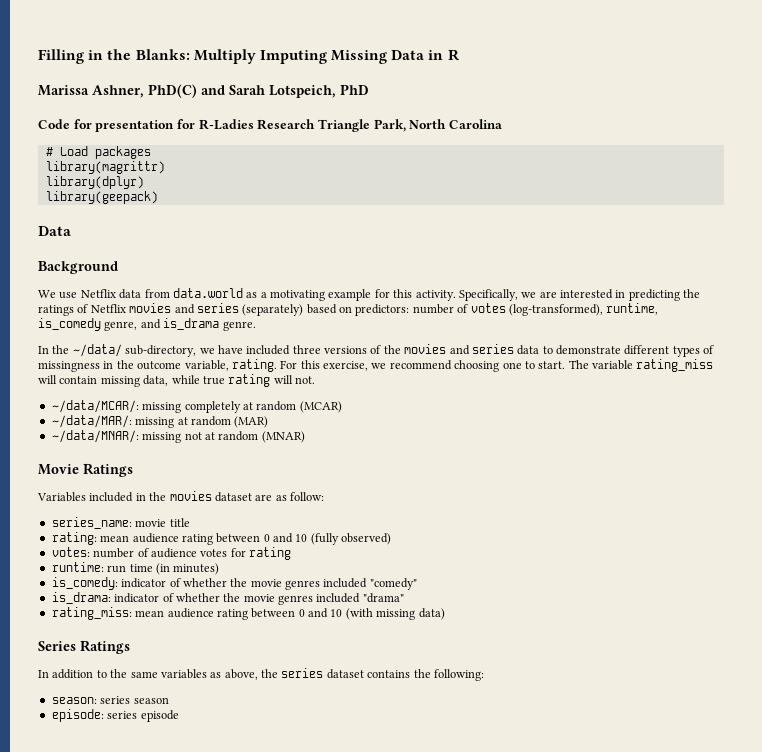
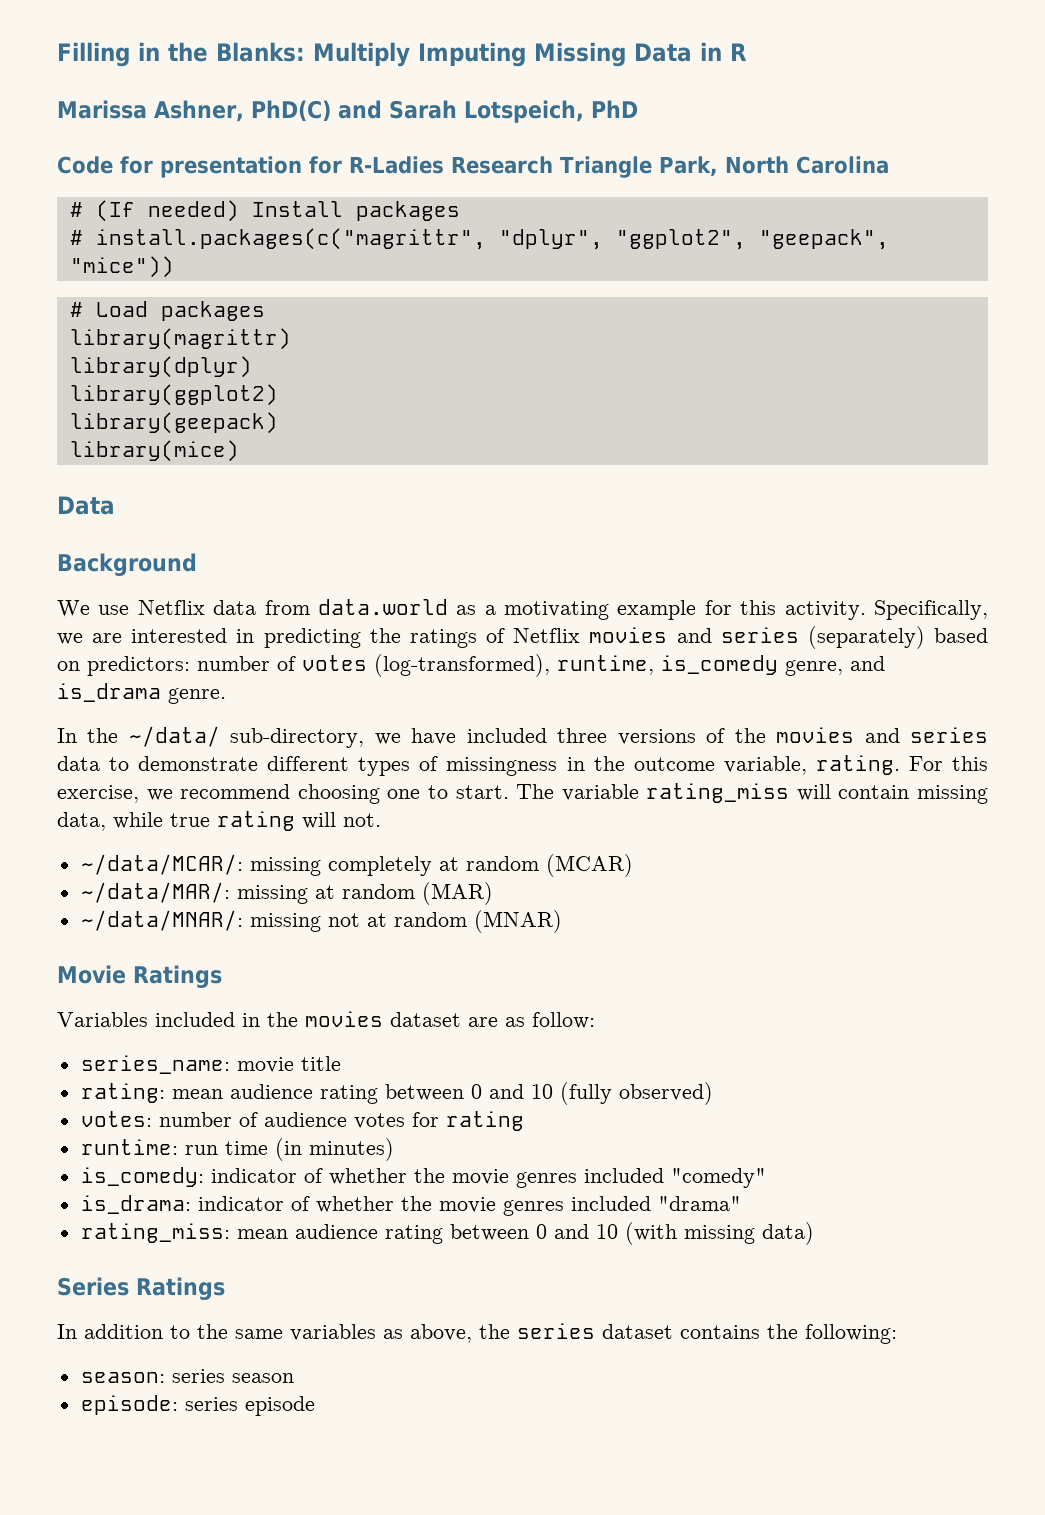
+ # (If needed) Install packages
+ # install.packages(c("magrittr", "dplyr", "ggplot2", "geepack", "mice"))
+ library(ggplot2)
+ library(mice)

